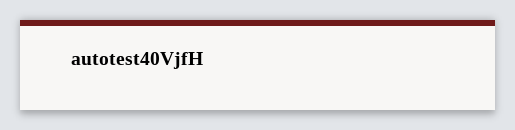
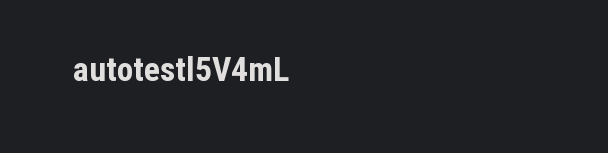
- autotest40VjfH
+ autotestl5V4mL

